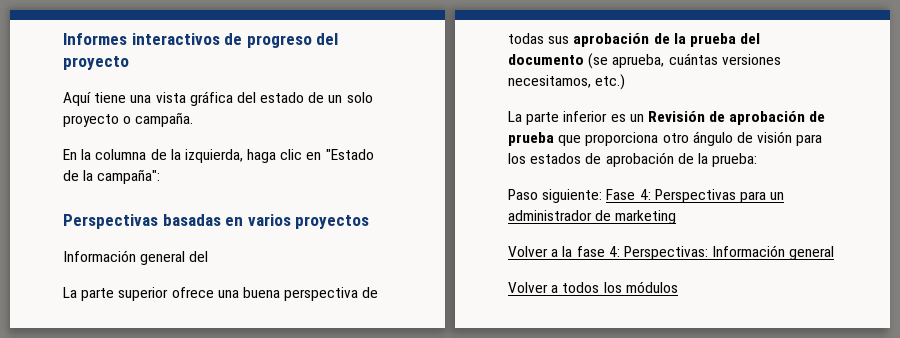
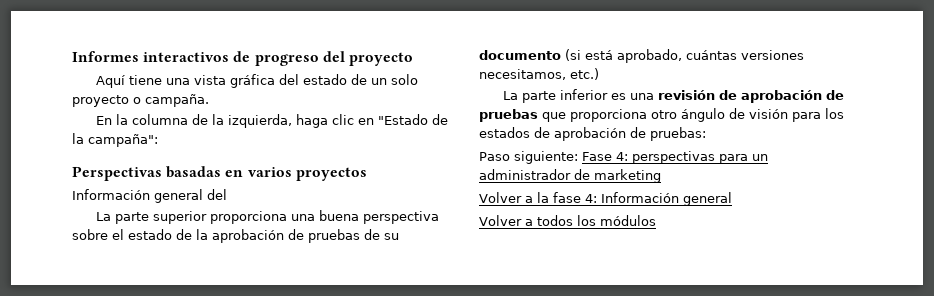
- La parte superior ofrece una buena perspectiva de todas sus aprobación de la prueba del documento (se aprueba, cuántas versiones necesitamos, etc.)
+ La parte superior proporciona una buena perspectiva sobre el estado de la aprobación de pruebas de su documento (si está aprobado, cuántas versiones necesitamos, etc.)
- La parte inferior es un Revisión de aprobación de prueba que proporciona otro ángulo de visión para los estados de aprobación de la prueba:
+ La parte inferior es una revisión de aprobación de pruebas que proporciona otro ángulo de visión para los estados de aprobación de pruebas:
- Paso siguiente: Fase 4: Perspectivas para un administrador de marketing
+ Paso siguiente: Fase 4: perspectivas para un administrador de marketing
- Volver a la fase 4: Perspectivas: Información general
+ Volver a la fase 4: Información general

